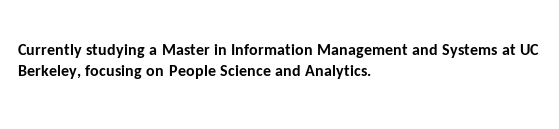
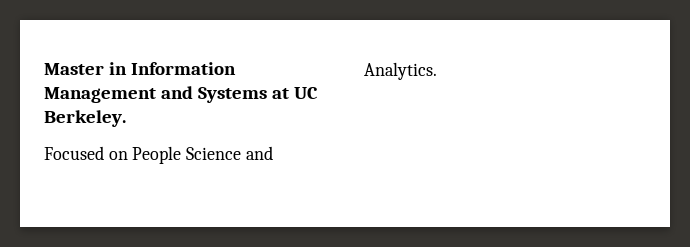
- Currently studying a Master in Information Management and Systems at UC Berkeley, focusing on People Science and Analytics.
+ Master in Information Management and Systems at UC Berkeley.
+ Focused on People Science and Analytics.

